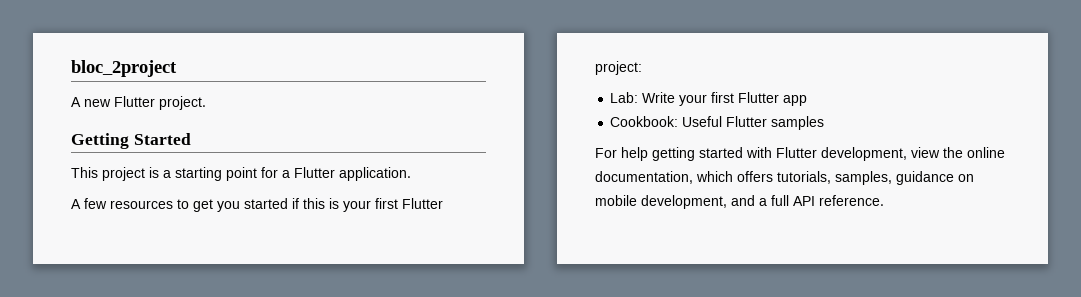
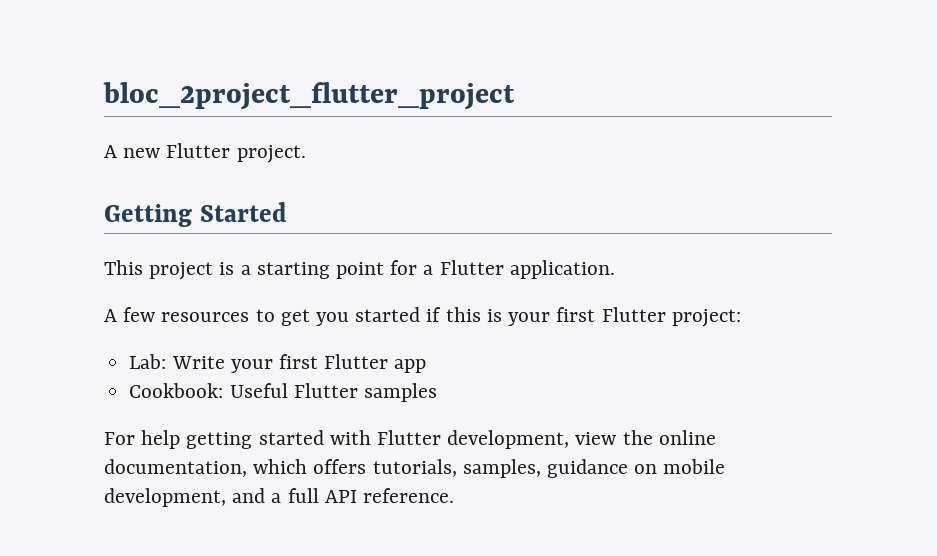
- bloc_2project
+ bloc_2project_flutter_project

